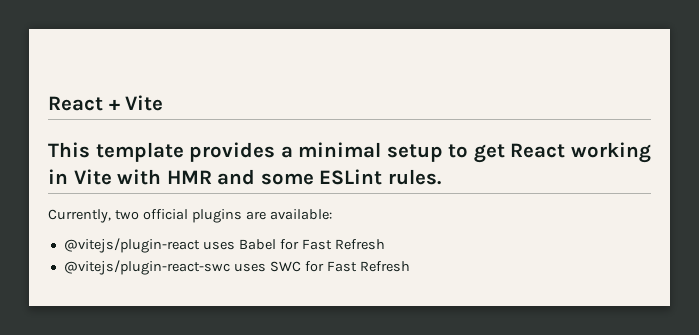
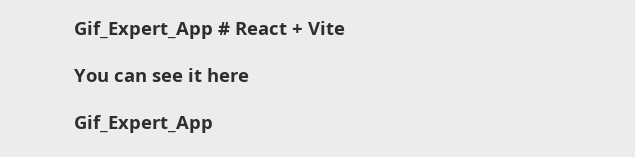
- React + Vite
+ Gif_Expert_App # React + Vite
- This template provides a minimal setup to get React working in Vite with HMR and some ESLint rules.
- Currently, two official plugins are available:
- @vitejs/plugin-react uses Babel for Fast Refresh
- @vitejs/plugin-react-swc uses SWC for Fast Refresh
+ You can see it here
+ Gif_Expert_App

